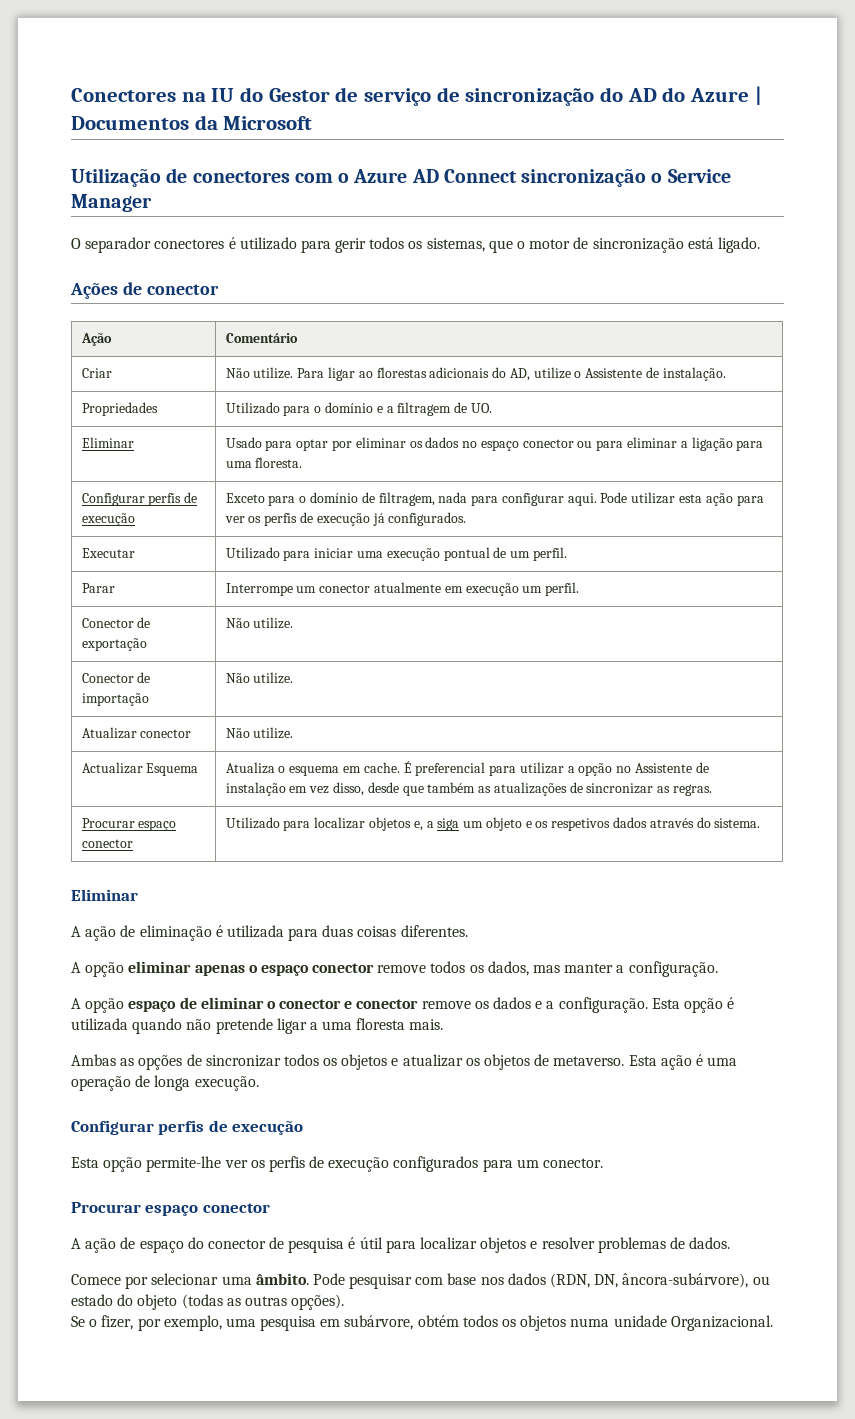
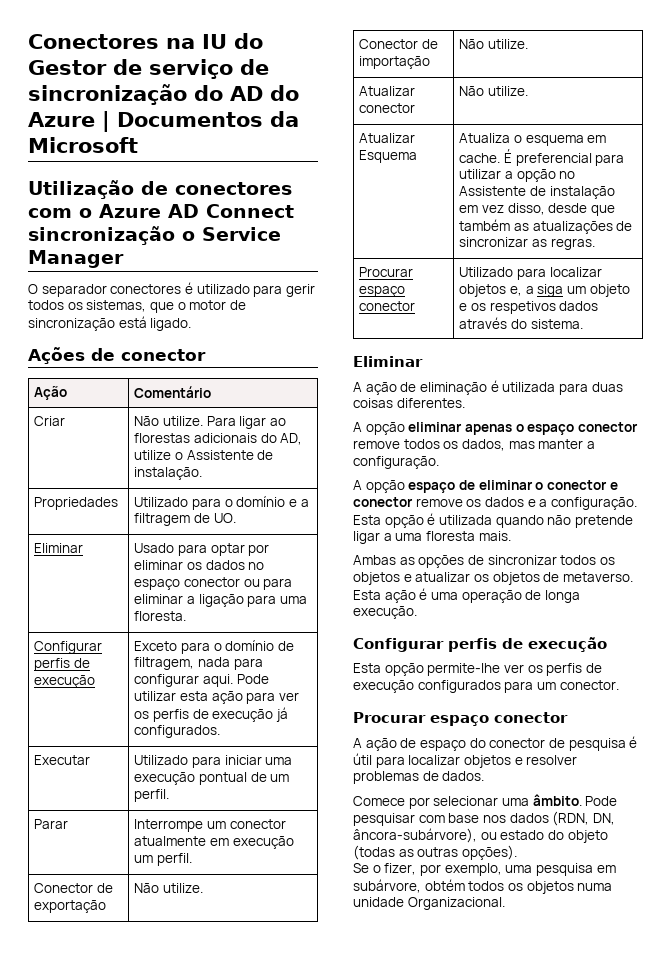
- Actualizar Esquema | Atualiza o esquema em cache. É preferencial para utilizar a opção no Assistente de instalação em vez disso, desde que também as atualizações de sincronizar as regras.
+ Atualizar Esquema | Atualiza o esquema em cache. É preferencial para utilizar a opção no Assistente de instalação em vez disso, desde que também as atualizações de sincronizar as regras.

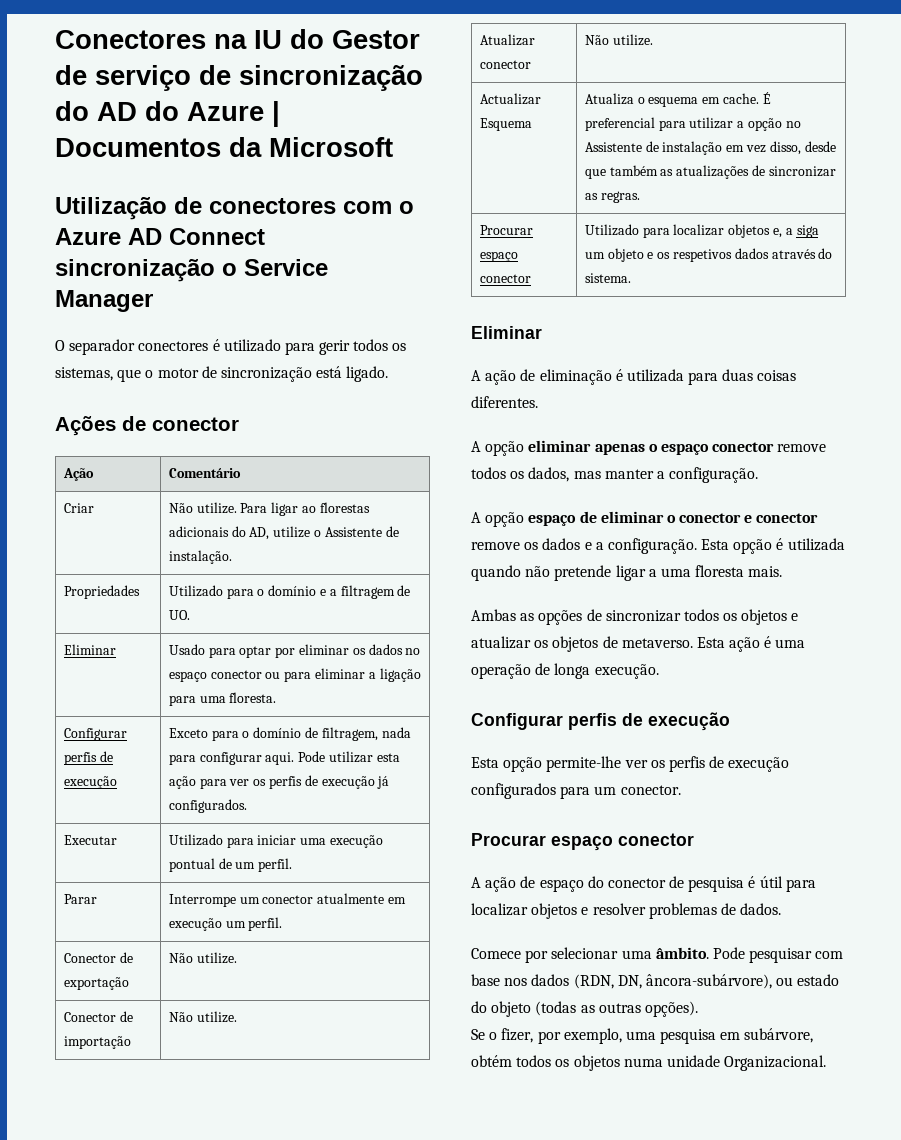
- Atualizar Esquema | Atualiza o esquema em cache. É preferencial para utilizar a opção no Assistente de instalação em vez disso, desde que também as atualizações de sincronizar as regras.
+ Actualizar Esquema | Atualiza o esquema em cache. É preferencial para utilizar a opção no Assistente de instalação em vez disso, desde que também as atualizações de sincronizar as regras.

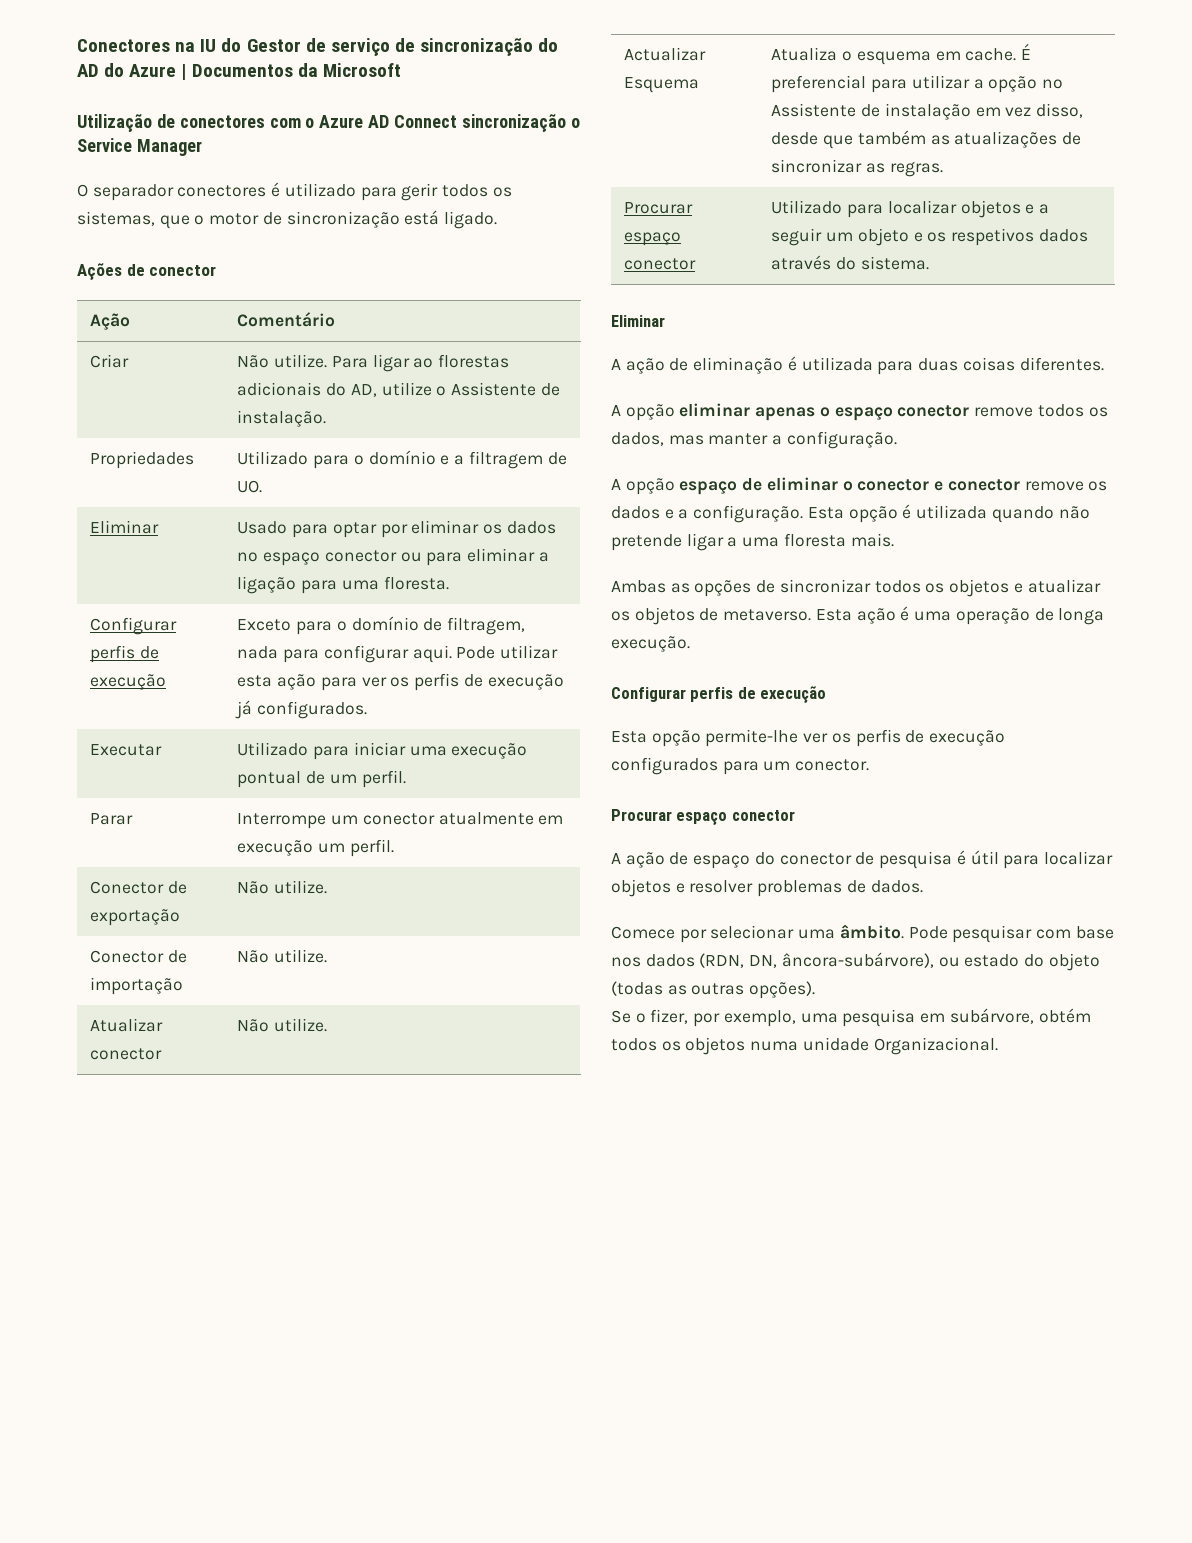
- Procurar espaço conector | Utilizado para localizar objetos e, a siga um objeto e os respetivos dados através do sistema.
+ Procurar espaço conector | Utilizado para localizar objetos e a seguir um objeto e os respetivos dados através do sistema.

